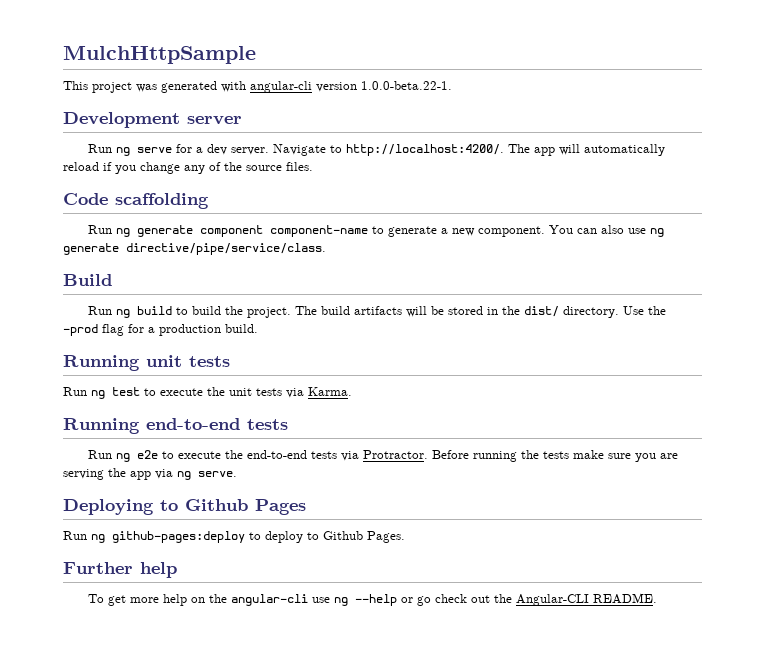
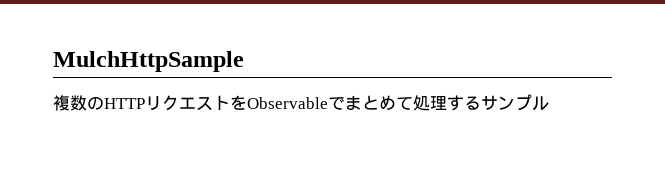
- This project was generated with angular-cli version 1.0.0-beta.22-1.
- Development server
- Run ng serve for a dev server. Navigate to http://localhost:4200/. The app will automatically reload if you change any of the source files.
- Code scaffolding
- Run ng generate component component-name to generate a new component. You can also use ng generate directive/pipe/service/class.
- Build
- Run ng build to build the project. The build artifacts will be stored in the dist/ directory. Use the -prod flag for a production build.
- Running unit tests
- Run ng test to execute the unit tests via Karma.
- Running end-to-end tests
- Run ng e2e to execute the end-to-end tests via Protractor. Before running the tests make sure you are serving the app via ng serve.
- Deploying to Github Pages
- Run ng github-pages:deploy to deploy to Github Pages.
- Further help
- To get more help on the angular-cli use ng --help or go check out the Angular-CLI README.
+ 複数のHTTPリクエストをObservableでまとめて処理するサンプル

